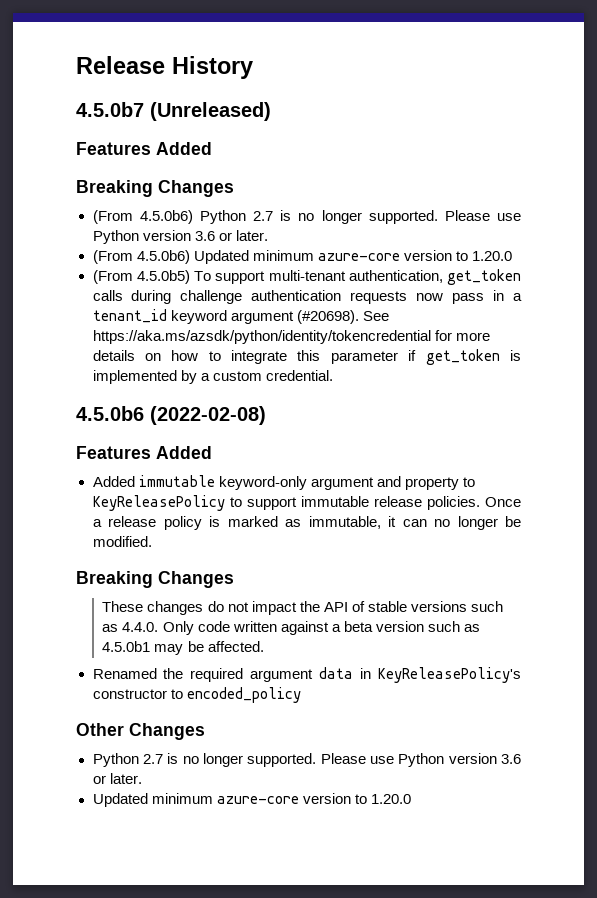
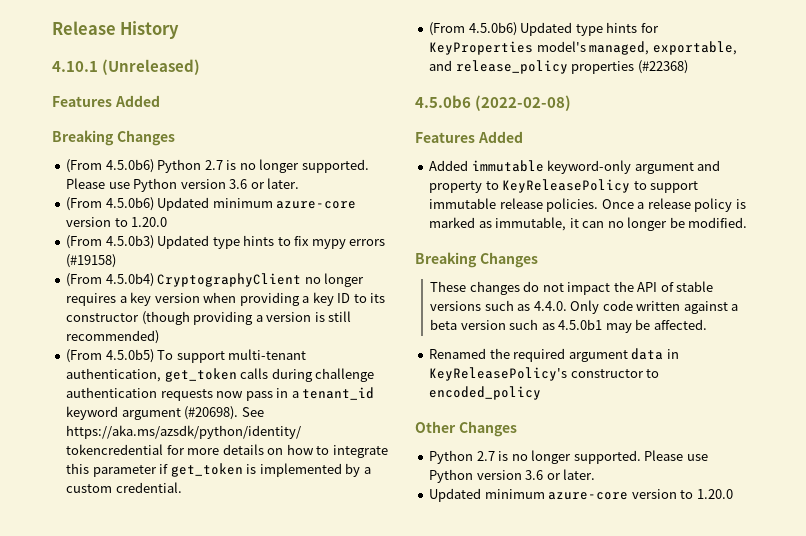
- 4.5.0b7 (Unreleased)
+ 4.10.1 (Unreleased)
+ (From 4.5.0b3) Updated type hints to fix mypy errors (#19158)
+ (From 4.5.0b4) CryptographyClient no longer requires a key version when providing a key ID to its constructor (though providing a version is still recommended)
+ (From 4.5.0b6) Updated type hints for KeyProperties model's managed, exportable, and release_policy properties (#22368)

